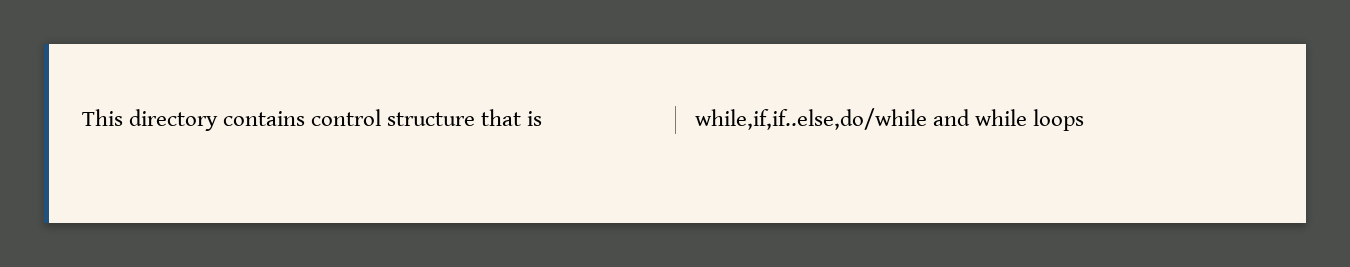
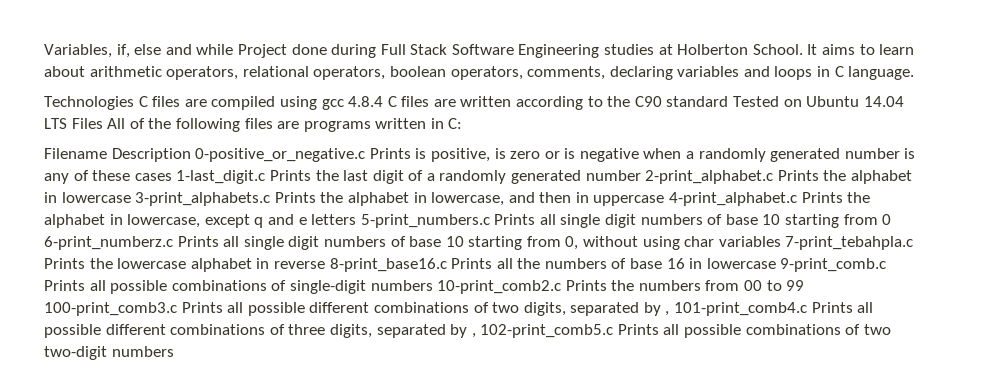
- This directory contains control structure that is while,if,if..else,do/while and while loops
+ Variables, if, else and while Project done during Full Stack Software Engineering studies at Holberton School. It aims to learn about arithmetic operators, relational operators, boolean operators, comments, declaring variables and loops in C language.
+ Technologies C files are compiled using gcc 4.8.4 C files are written according to the C90 standard Tested on Ubuntu 14.04 LTS Files All of the following files are programs written in C:
+ Filename Description 0-positive_or_negative.c Prints is positive, is zero or is negative when a randomly generated number is any of these cases 1-last_digit.c Prints the last digit of a randomly generated number 2-print_alphabet.c Prints the alphabet in lowercase 3-print_alphabets.c Prints the alphabet in lowercase, and then in uppercase 4-print_alphabet.c Prints the alphabet in lowercase, except q and e letters 5-print_numbers.c Prints all single digit numbers of base 10 starting from 0 6-print_numberz.c Prints all single digit numbers of base 10 starting from 0, without using char variables 7-print_tebahpla.c Prints the lowercase alphabet in reverse 8-print_base16.c Prints all the numbers of base 16 in lowercase 9-print_comb.c Prints all possible combinations of single-digit numbers 10-print_comb2.c Prints the numbers from 00 to 99 100-print_comb3.c Prints all possible different combinations of two digits, separated by , 101-print_comb4.c Prints all possible different combinations of three digits, separated by , 102-print_comb5.c Prints all possible combinations of two two-digit numbers

